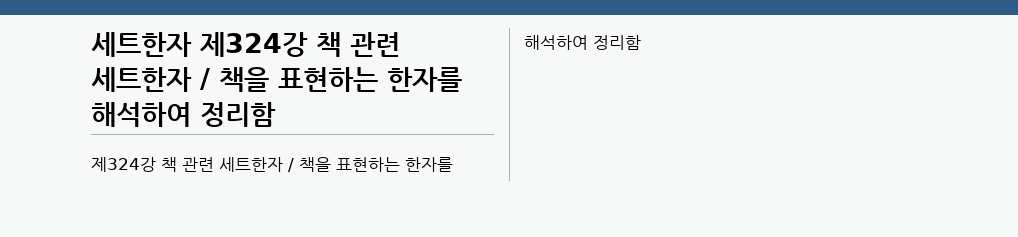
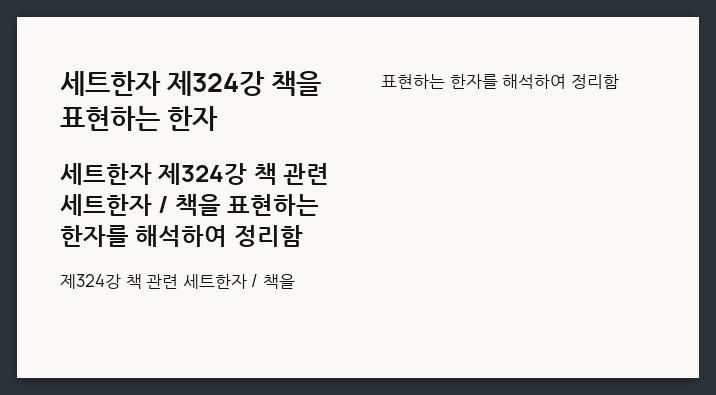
+ 세트한자 제324강 책을 표현하는 한자

